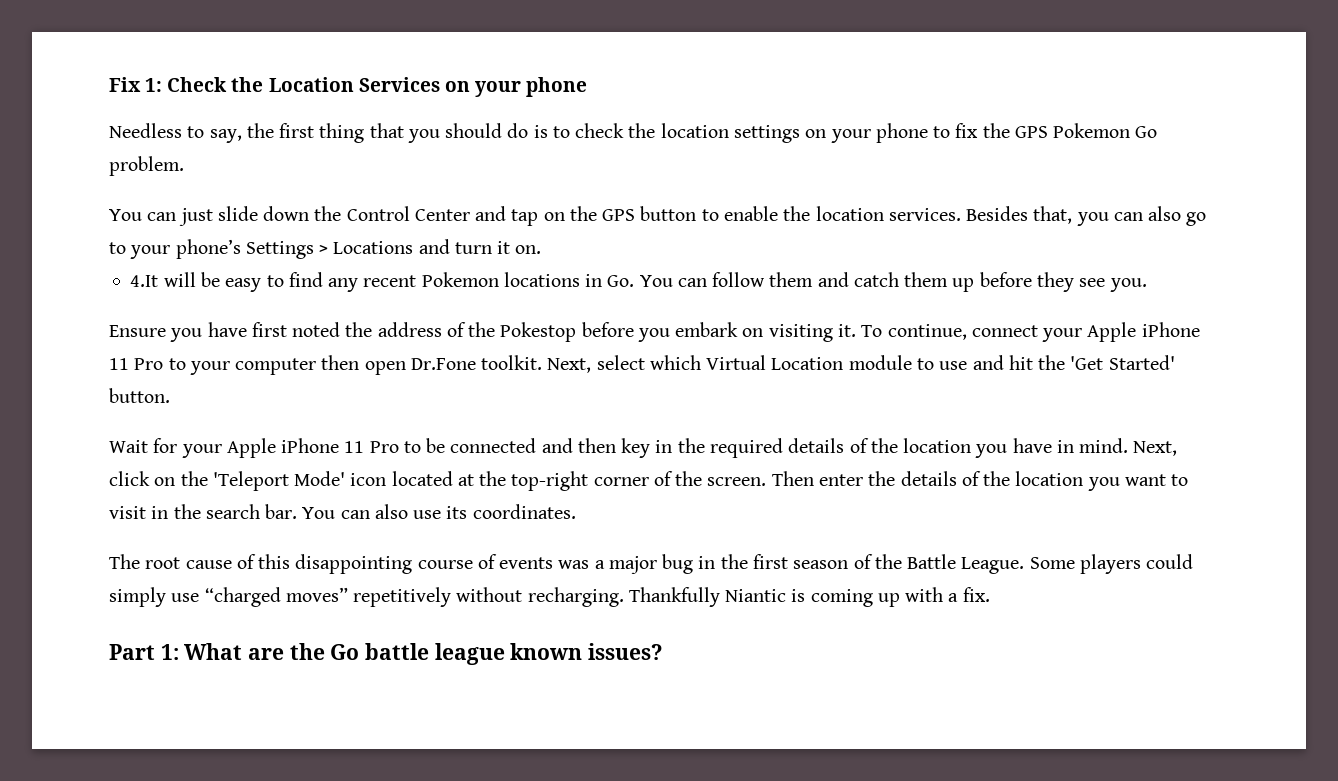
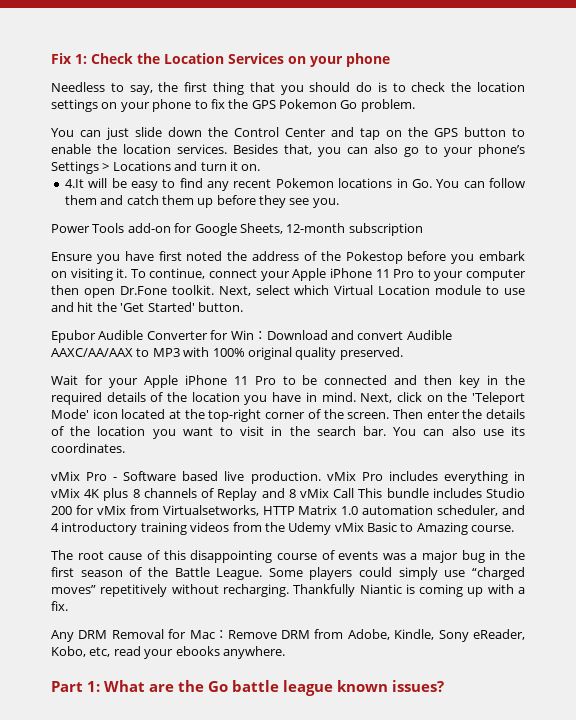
+ Power Tools add-on for Google Sheets, 12-month subscription
+ Epubor Audible Converter for Win：Download and convert Audible AAXC/AA/AAX to MP3 with 100% original quality preserved.
+ vMix Pro - Software based live production. vMix Pro includes everything in vMix 4K plus 8 channels of Replay and 8 vMix Call This bundle includes Studio 200 for vMix from Virtualsetworks, HTTP Matrix 1.0 automation scheduler, and 4 introductory training videos from the Udemy vMix Basic to Amazing course.
+ Any DRM Removal for Mac：Remove DRM from Adobe, Kindle, Sony eReader, Kobo, etc, read your ebooks anywhere.

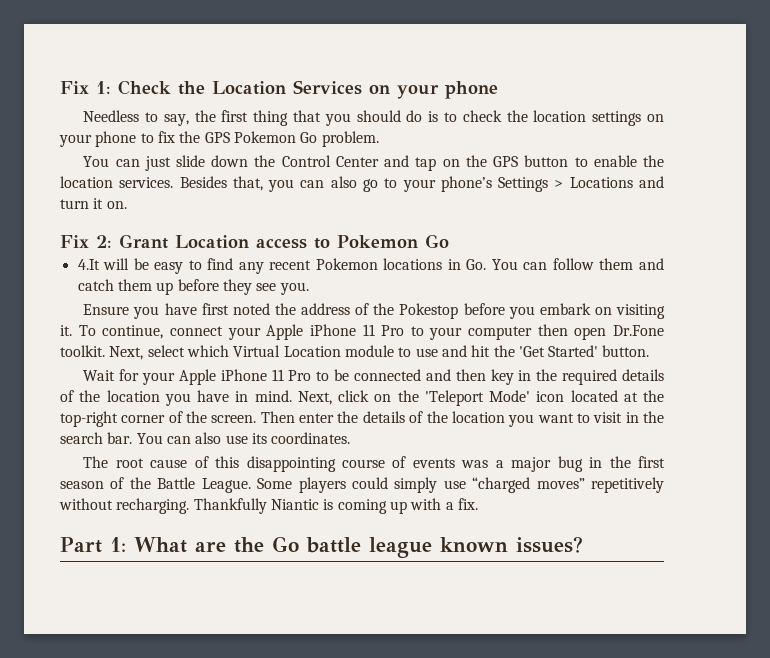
+ Fix 2: Grant Location access to Pokemon Go
- Power Tools add-on for Google Sheets, 12-month subscription
- Epubor Audible Converter for Win：Download and convert Audible AAXC/AA/AAX to MP3 with 100% original quality preserved.
- vMix Pro - Software based live production. vMix Pro includes everything in vMix 4K plus 8 channels of Replay and 8 vMix Call This bundle includes Studio 200 for vMix from Virtualsetworks, HTTP Matrix 1.0 automation scheduler, and 4 introductory training videos from the Udemy vMix Basic to Amazing course.
- Any DRM Removal for Mac：Remove DRM from Adobe, Kindle, Sony eReader, Kobo, etc, read your ebooks anywhere.

